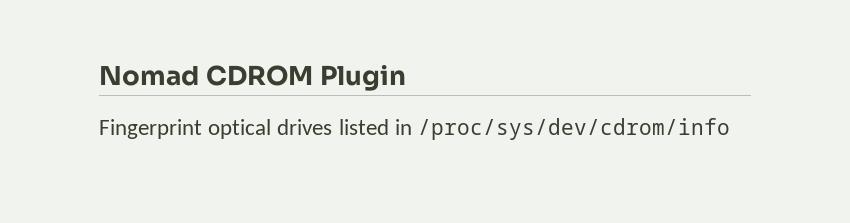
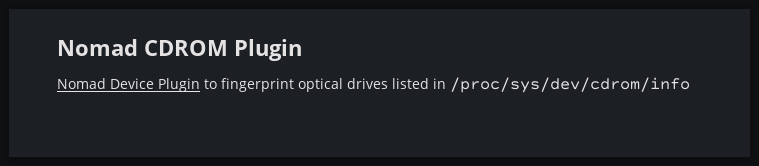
- Fingerprint optical drives listed in /proc/sys/dev/cdrom/info
+ Nomad Device Plugin to fingerprint optical drives listed in /proc/sys/dev/cdrom/info

